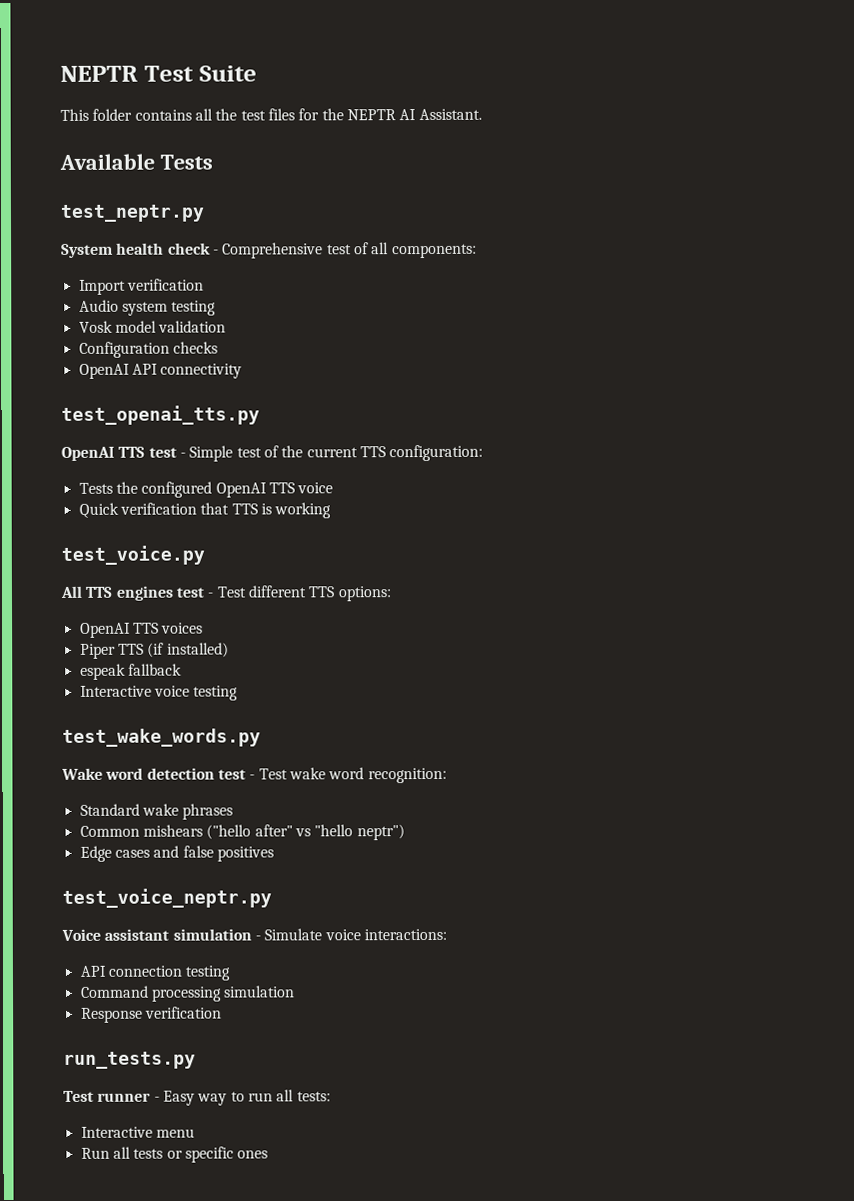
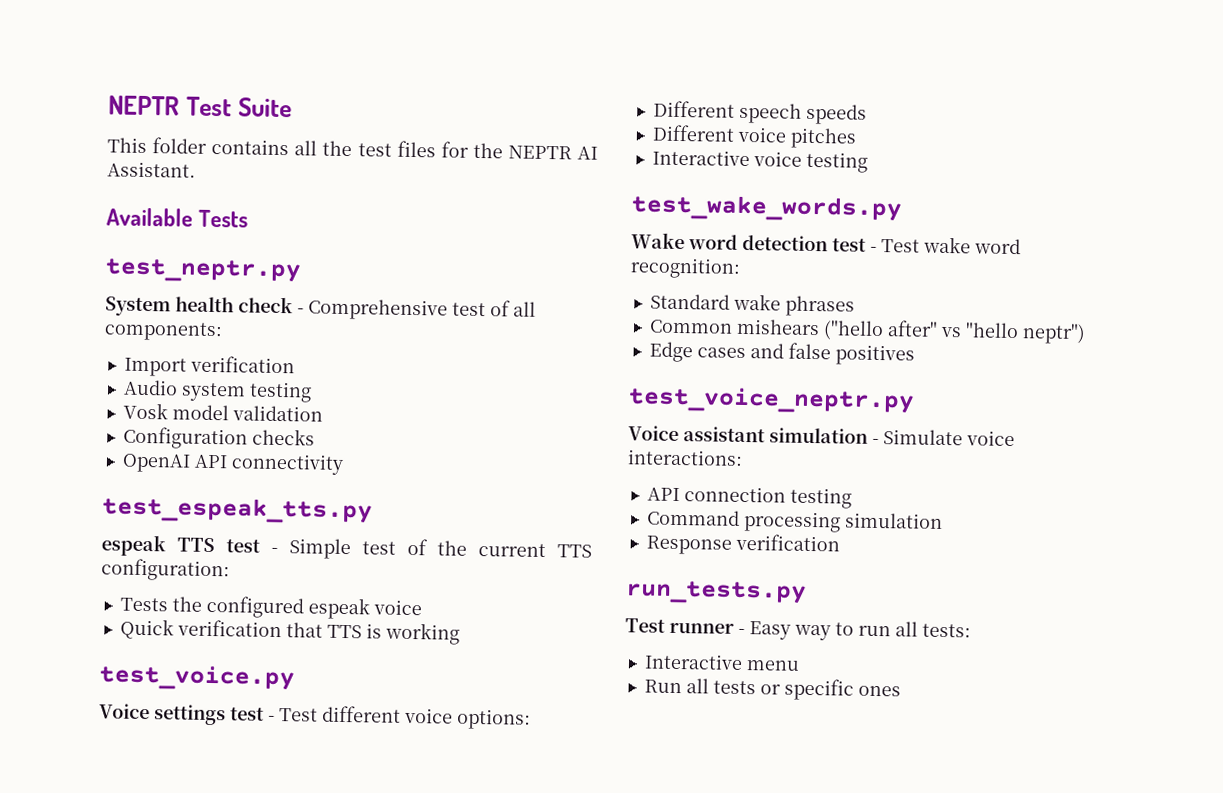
- test_openai_tts.py
- OpenAI TTS test - Simple test of the current TTS configuration:
+ test_espeak_tts.py
+ espeak TTS test - Simple test of the current TTS configuration:
- Tests the configured OpenAI TTS voice
+ Tests the configured espeak voice
- All TTS engines test - Test different TTS options:
+ Voice settings test - Test different voice options:
- OpenAI TTS voices
- Piper TTS (if installed)
- espeak fallback
+ Different speech speeds
+ Different voice pitches

